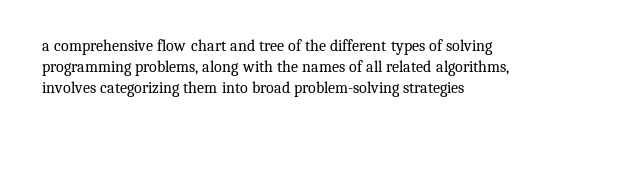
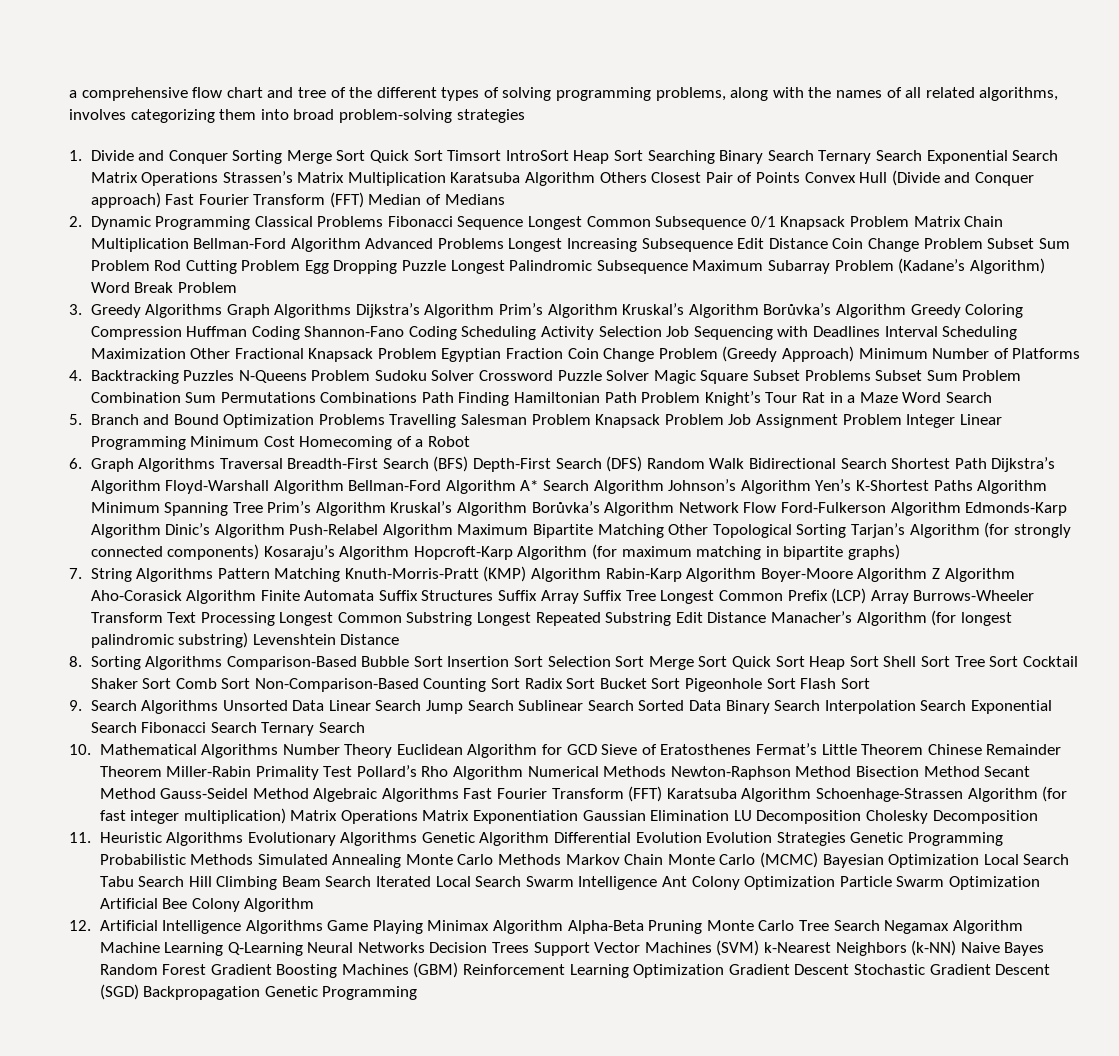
+ 1. Divide and Conquer Sorting Merge Sort Quick Sort Timsort IntroSort Heap Sort Searching Binary Search Ternary Search Exponential Search Matrix Operations Strassen’s Matrix Multiplication Karatsuba Algorithm Others Closest Pair of Points Convex Hull (Divide and Conquer approach) Fast Fourier Transform (FFT) Median of Medians
+ 2. Dynamic Programming Classical Problems Fibonacci Sequence Longest Common Subsequence 0/1 Knapsack Problem Matrix Chain Multiplication Bellman-Ford Algorithm Advanced Problems Longest Increasing Subsequence Edit Distance Coin Change Problem Subset Sum Problem Rod Cutting Problem Egg Dropping Puzzle Longest Palindromic Subsequence Maximum Subarray Problem (Kadane’s Algorithm) Word Break Problem
+ 3. Greedy Algorithms Graph Algorithms Dijkstra’s Algorithm Prim’s Algorithm Kruskal’s Algorithm Borůvka’s Algorithm Greedy Coloring Compression Huffman Coding Shannon-Fano Coding Scheduling Activity Selection Job Sequencing with Deadlines Interval Scheduling Maximization Other Fractional Knapsack Problem Egyptian Fraction Coin Change Problem (Greedy Approach) Minimum Number of Platforms
+ 4. Backtracking Puzzles N-Queens Problem Sudoku Solver Crossword Puzzle Solver Magic Square Subset Problems Subset Sum Problem Combination Sum Permutations Combinations Path Finding Hamiltonian Path Problem Knight’s Tour Rat in a Maze Word Search
+ 5. Branch and Bound Optimization Problems Travelling Salesman Problem Knapsack Problem Job Assignment Problem Integer Linear Programming Minimum Cost Homecoming of a Robot
+ 6. Graph Algorithms Traversal Breadth-First Search (BFS) Depth-First Search (DFS) Random Walk Bidirectional Search Shortest Path Dijkstra’s Algorithm Floyd-Warshall Algorithm Bellman-Ford Algorithm A* Search Algorithm Johnson’s Algorithm Yen’s K-Shortest Paths Algorithm Minimum Spanning Tree Prim’s Algorithm Kruskal’s Algorithm Borůvka’s Algorithm Network Flow Ford-Fulkerson Algorithm Edmonds-Karp Algorithm Dinic’s Algorithm Push-Relabel Algorithm Maximum Bipartite Matching Other Topological Sorting Tarjan’s Algorithm (for strongly connected components) Kosaraju’s Algorithm Hopcroft-Karp Algorithm (for maximum matching in bipartite graphs)
+ 7. String Algorithms Pattern Matching Knuth-Morris-Pratt (KMP) Algorithm Rabin-Karp Algorithm Boyer-Moore Algorithm Z Algorithm Aho-Corasick Algorithm Finite Automata Suffix Structures Suffix Array Suffix Tree Longest Common Prefix (LCP) Array Burrows-Wheeler Transform Text Processing Longest Common Substring Longest Repeated Substring Edit Distance Manacher’s Algorithm (for longest palindromic substring) Levenshtein Distance
+ 8. Sorting Algorithms Comparison-Based Bubble Sort Insertion Sort Selection Sort Merge Sort Quick Sort Heap Sort Shell Sort Tree Sort Cocktail Shaker Sort Comb Sort Non-Comparison-Based Counting Sort Radix Sort Bucket Sort Pigeonhole Sort Flash Sort
+ 9. Search Algorithms Unsorted Data Linear Search Jump Search Sublinear Search Sorted Data Binary Search Interpolation Search Exponential Search Fibonacci Search Ternary Search
+ 10. Mathematical Algorithms Number Theory Euclidean Algorithm for GCD Sieve of Eratosthenes Fermat’s Little Theorem Chinese Remainder Theorem Miller-Rabin Primality Test Pollard’s Rho Algorithm Numerical Methods Newton-Raphson Method Bisection Method Secant Method Gauss-Seidel Method Algebraic Algorithms Fast Fourier Transform (FFT) Karatsuba Algorithm Schoenhage-Strassen Algorithm (for fast integer multiplication) Matrix Operations Matrix Exponentiation Gaussian Elimination LU Decomposition Cholesky Decomposition
+ 11. Heuristic Algorithms Evolutionary Algorithms Genetic Algorithm Differential Evolution Evolution Strategies Genetic Programming Probabilistic Methods Simulated Annealing Monte Carlo Methods Markov Chain Monte Carlo (MCMC) Bayesian Optimization Local Search Tabu Search Hill Climbing Beam Search Iterated Local Search Swarm Intelligence Ant Colony Optimization Particle Swarm Optimization Artificial Bee Colony Algorithm
+ 12. Artificial Intelligence Algorithms Game Playing Minimax Algorithm Alpha-Beta Pruning Monte Carlo Tree Search Negamax Algorithm Machine Learning Q-Learning Neural Networks Decision Trees Support Vector Machines (SVM) k-Nearest Neighbors (k-NN) Naive Bayes Random Forest Gradient Boosting Machines (GBM) Reinforcement Learning Optimization Gradient Descent Stochastic Gradient Descent (SGD) Backpropagation Genetic Programming

